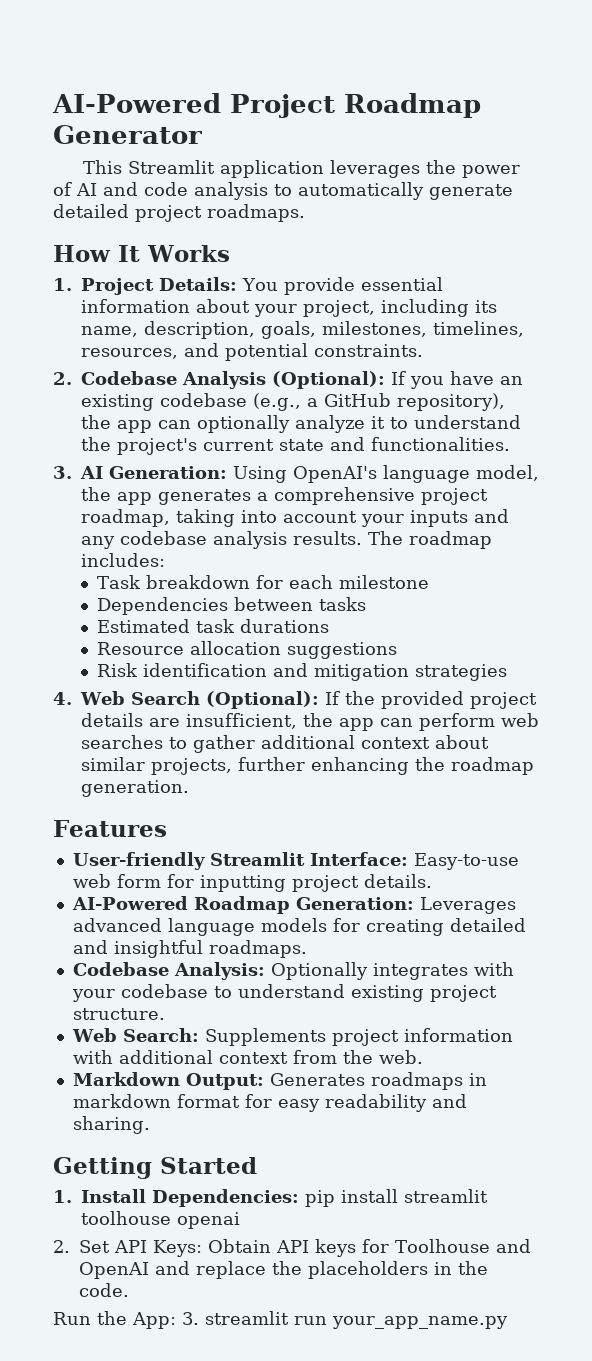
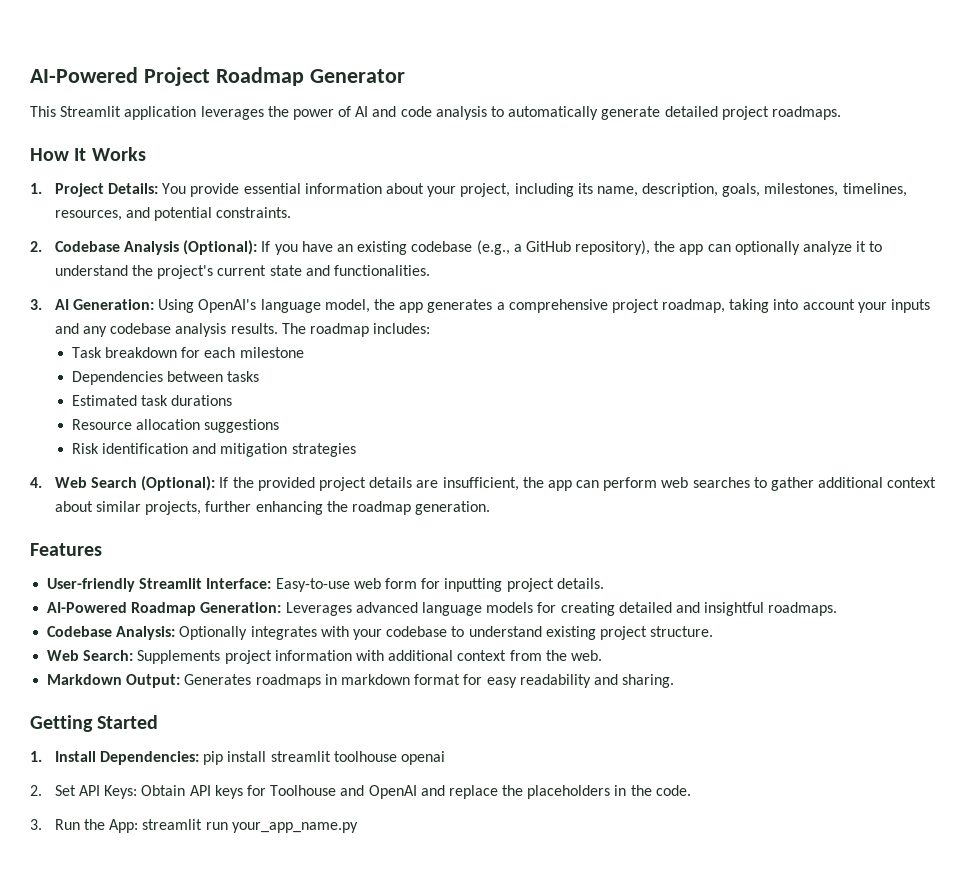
- Run the App: 3. streamlit run your_app_name.py
+ 3. Run the App: streamlit run your_app_name.py

